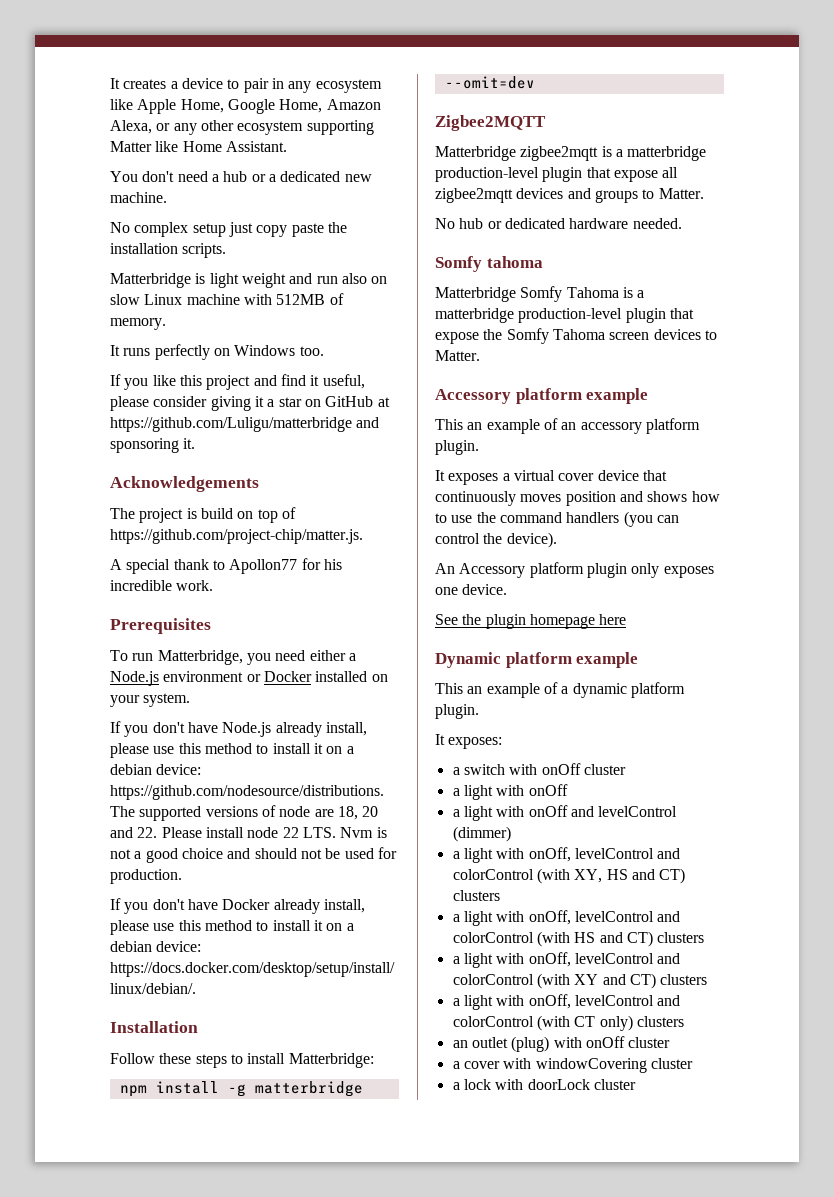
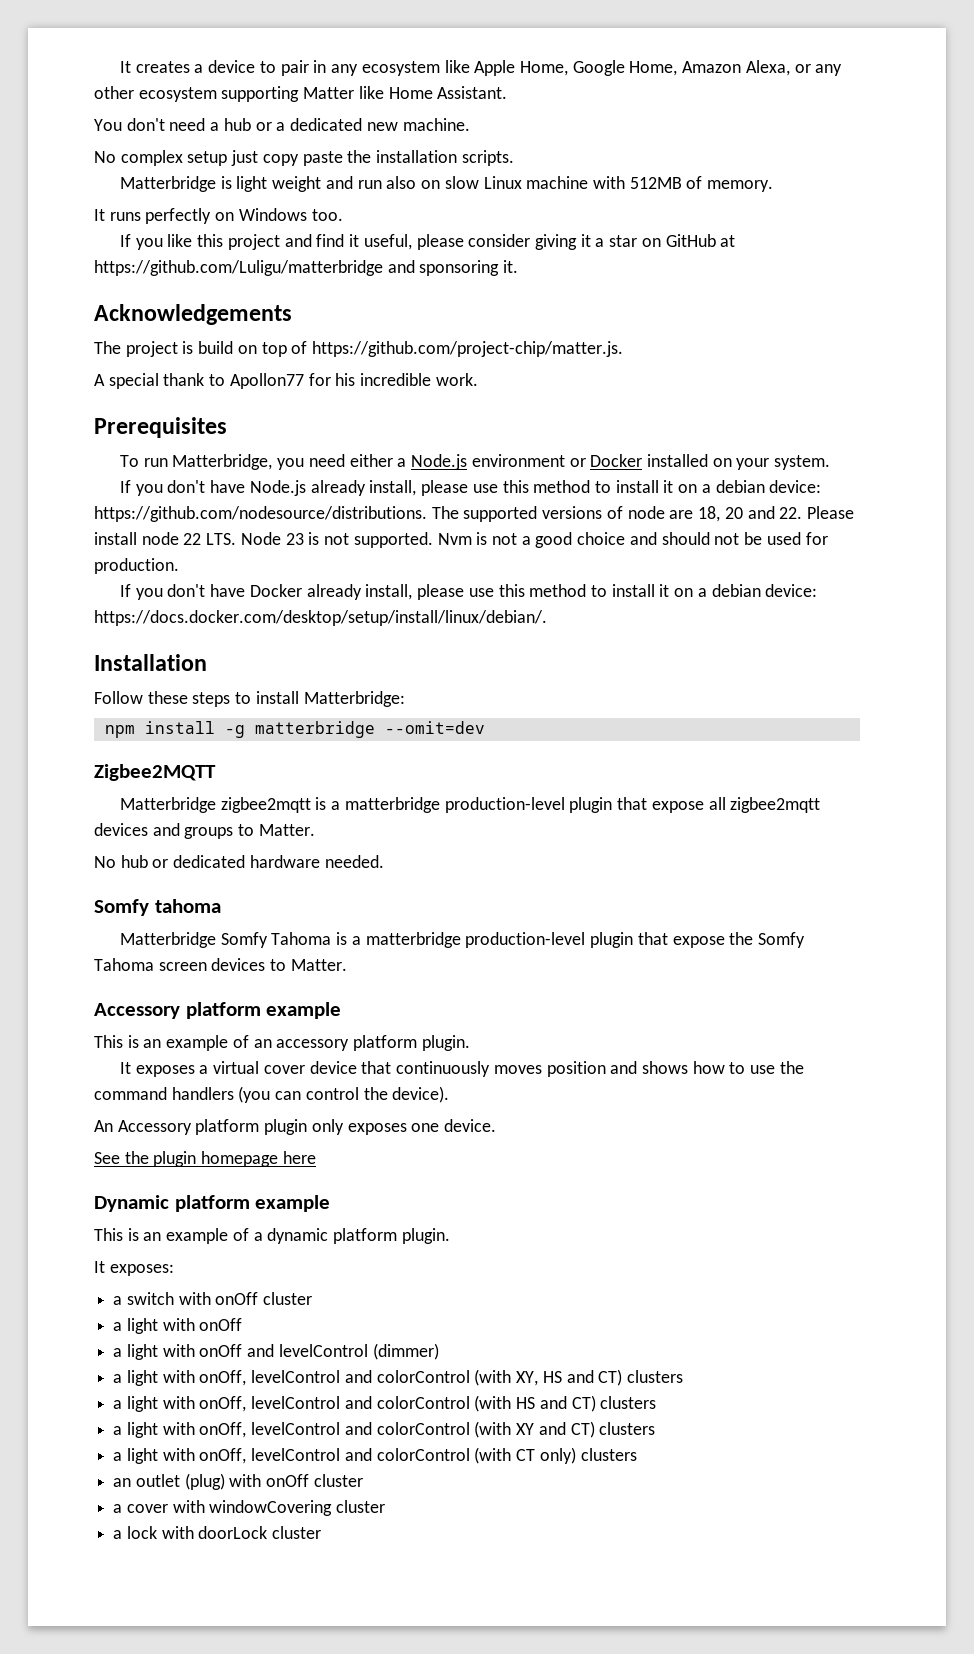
- If you don't have Node.js already install, please use this method to install it on a debian device: https://github.com/nodesource/distributions. The supported versions of node are 18, 20 and 22. Please install node 22 LTS. Nvm is not a good choice and should not be used for production.
+ If you don't have Node.js already install, please use this method to install it on a debian device: https://github.com/nodesource/distributions. The supported versions of node are 18, 20 and 22. Please install node 22 LTS. Node 23 is not supported. Nvm is not a good choice and should not be used for production.
- This an example of an accessory platform plugin.
+ This is an example of an accessory platform plugin.
- This an example of a dynamic platform plugin.
+ This is an example of a dynamic platform plugin.

